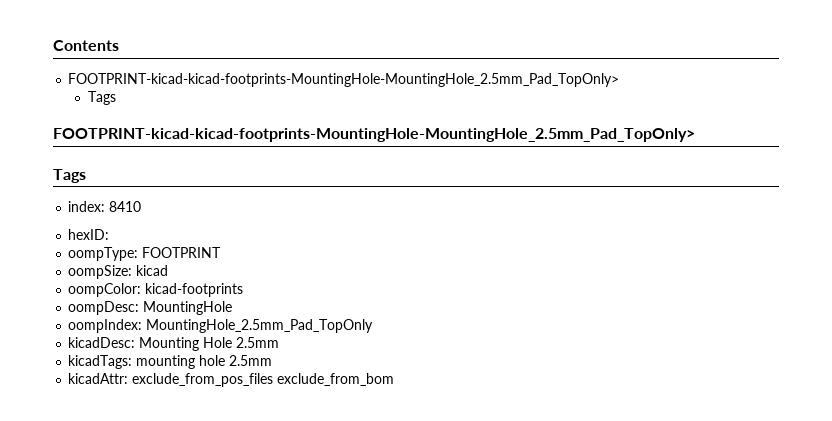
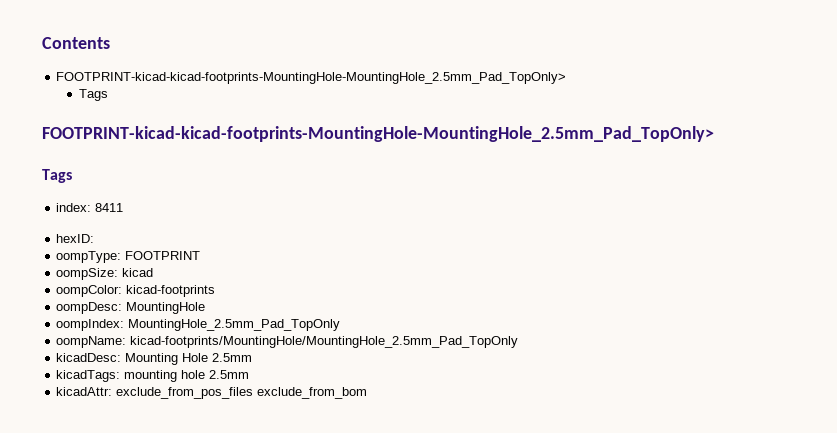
- index: 8410
+ index: 8411
+ oompName: kicad-footprints/MountingHole/MountingHole_2.5mm_Pad_TopOnly

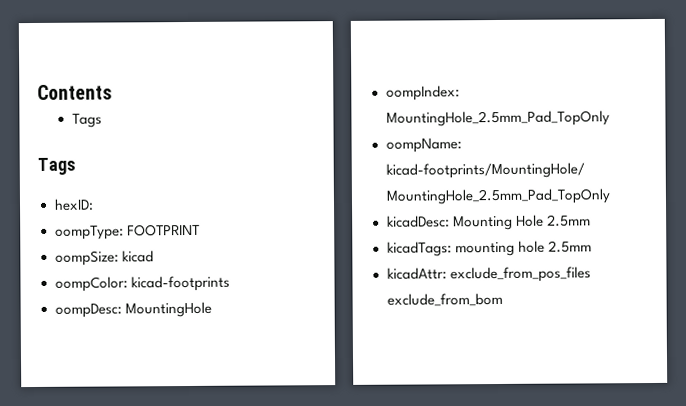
  Contents
- FOOTPRINT-kicad-kicad-footprints-MountingHole-MountingHole_2.5mm_Pad_TopOnly>
  Tags
- FOOTPRINT-kicad-kicad-footprints-MountingHole-MountingHole_2.5mm_Pad_TopOnly>
  Tags
- index: 8411

